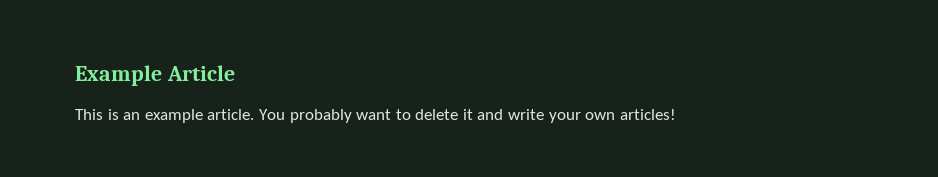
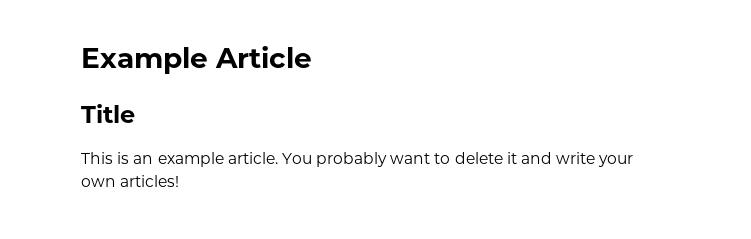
+ Title

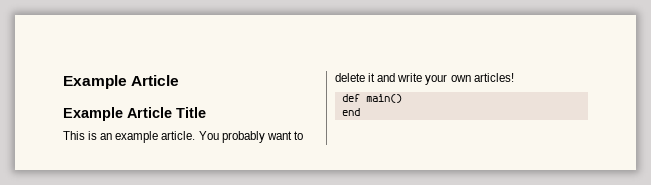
- Title
+ Example Article Title
+ def main()
+ end

